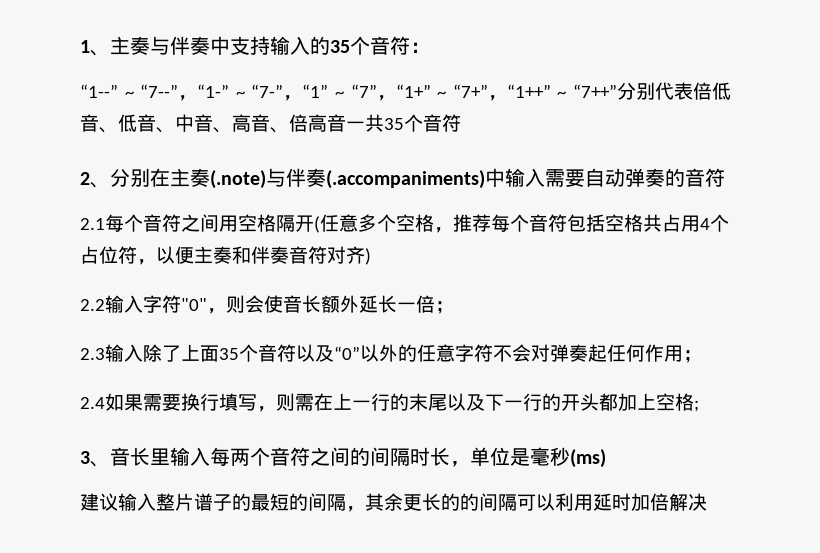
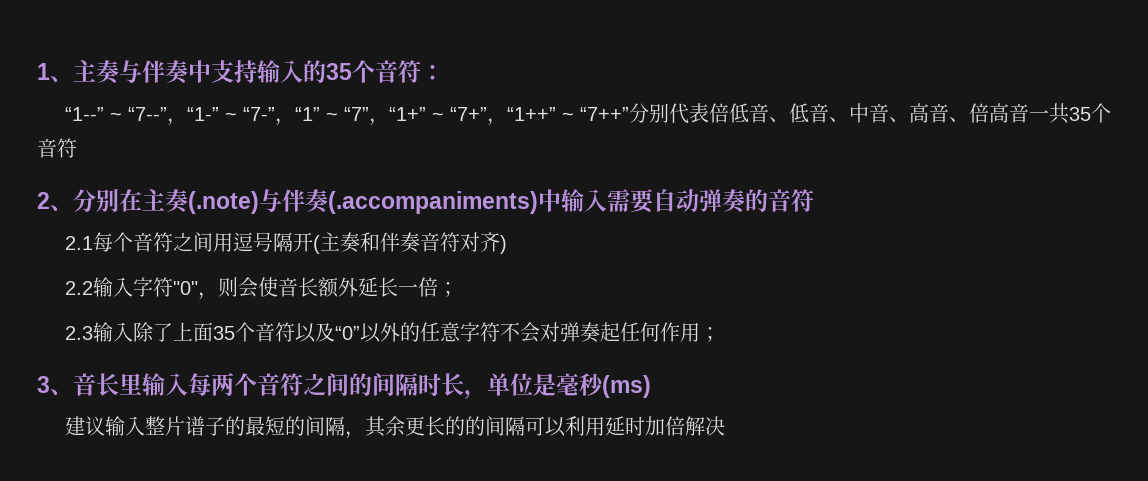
- 2.1每个音符之间用空格隔开(任意多个空格，推荐每个音符包括空格共占用4个占位符，以便主奏和伴奏音符对齐)
+ 2.1每个音符之间用逗号隔开(主奏和伴奏音符对齐)
- 2.4如果需要换行填写，则需在上一行的末尾以及下一行的开头都加上空格;

